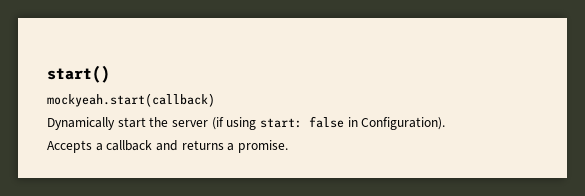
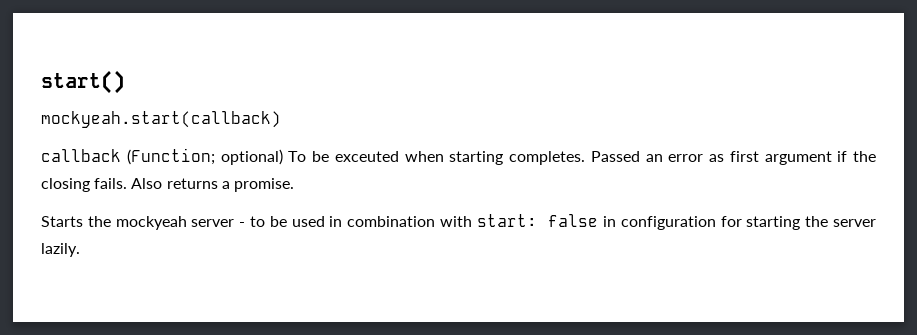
- Dynamically start the server (if using start: false in Configuration).
- Accepts a callback and returns a promise.
+ callback (Function; optional) To be exceuted when starting completes. Passed an error as first argument if the closing fails. Also returns a promise.
+ Starts the mockyeah server - to be used in combination with start: false in configuration for starting the server lazily.

